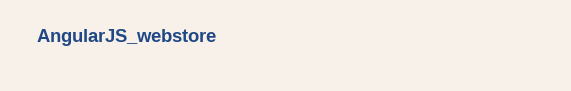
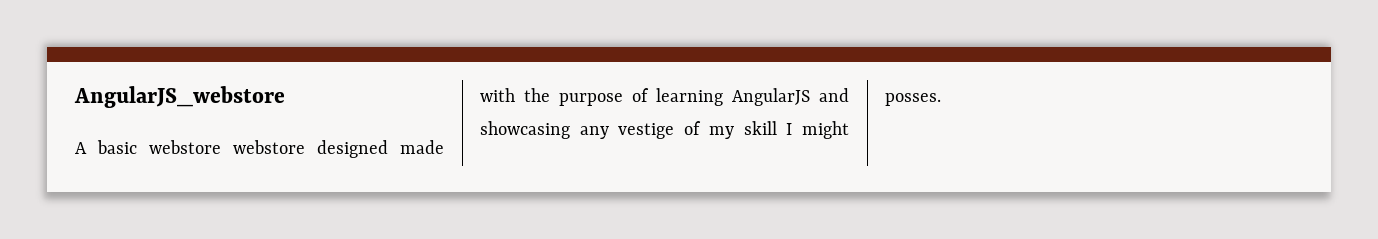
+ A basic webstore webstore designed made with the purpose of learning AngularJS and showcasing any vestige of my skill I might posses.

